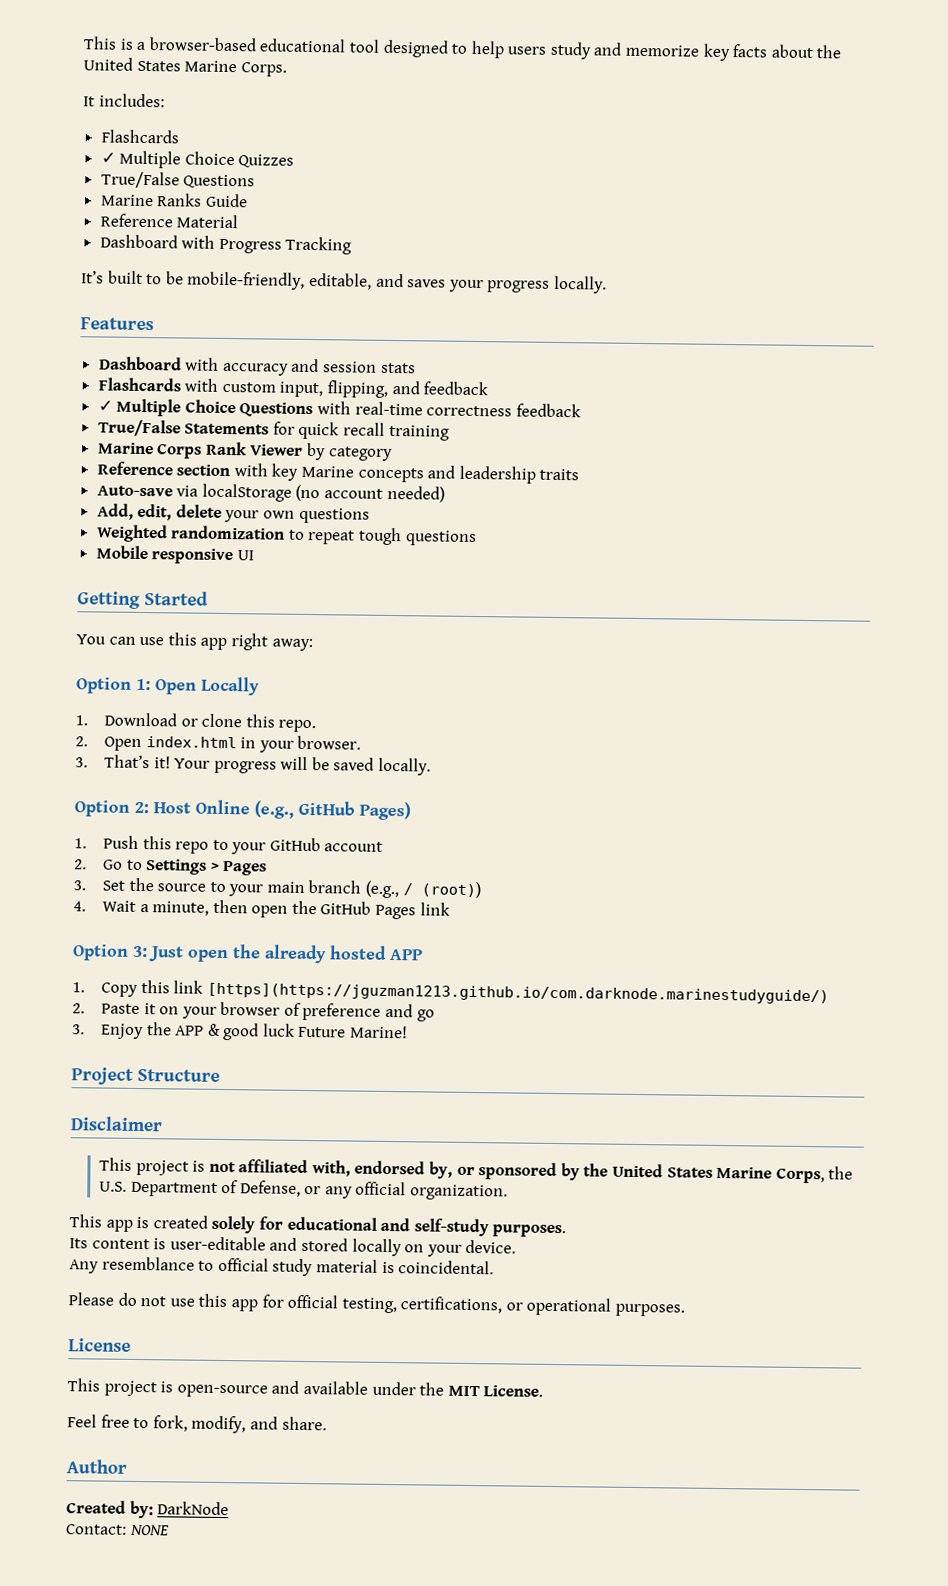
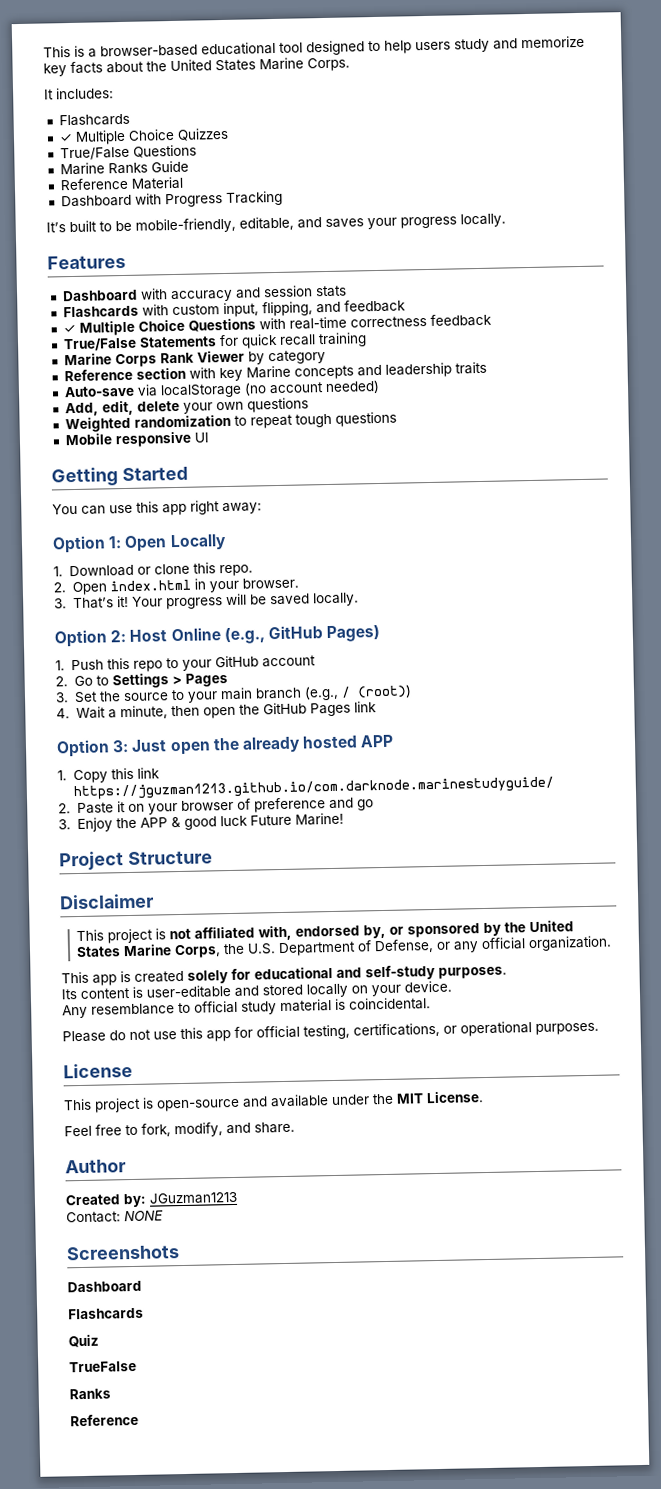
- 1. Copy this link [https](https://jguzman1213.github.io/com.darknode.marinestudyguide/)
+ 1. Copy this link https://jguzman1213.github.io/com.darknode.marinestudyguide/
- Created by: DarkNode
+ Created by: JGuzman1213
+ Screenshots
+ Dashboard
+ Flashcards
+ Quiz
+ TrueFalse
+ Ranks
+ Reference

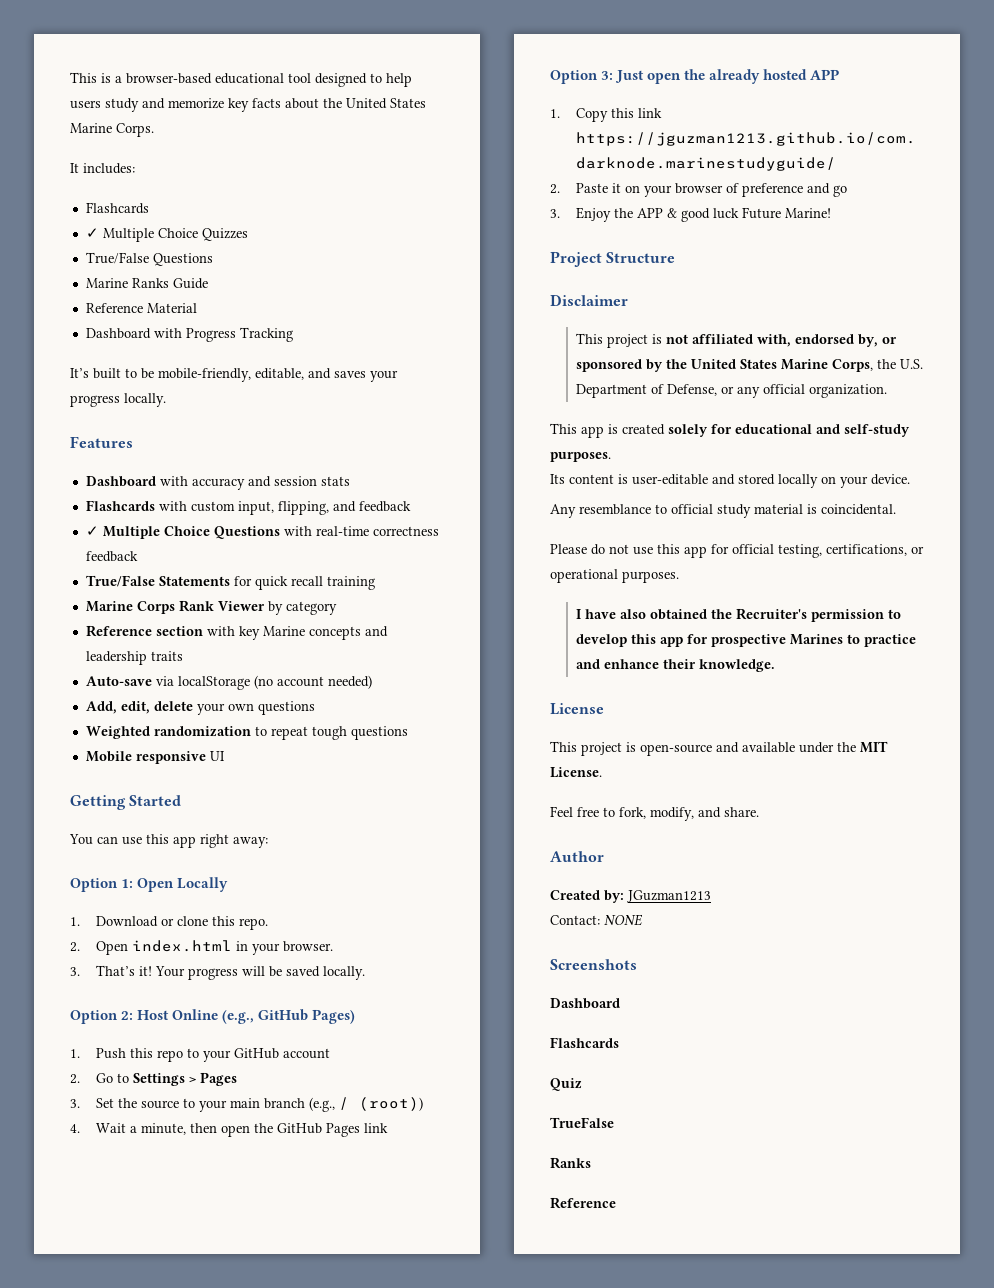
+ I have also obtained the Recruiter's permission to develop this app for prospective Marines to practice and enhance their knowledge.

